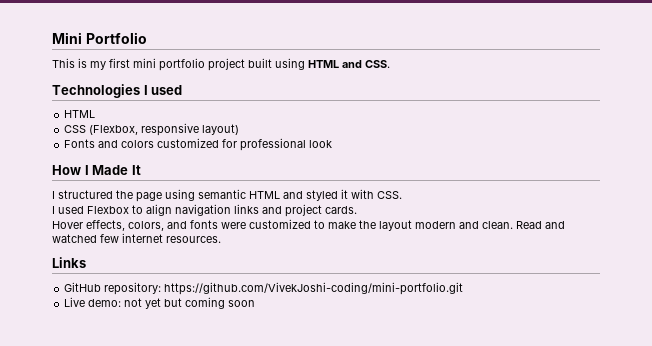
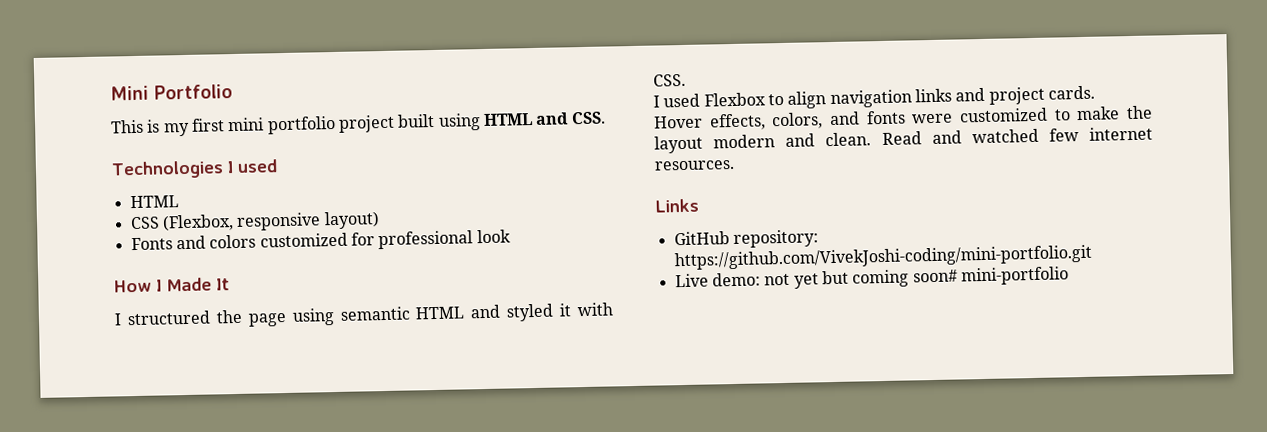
- Live demo: not yet but coming soon
+ Live demo: not yet but coming soon# mini-portfolio

